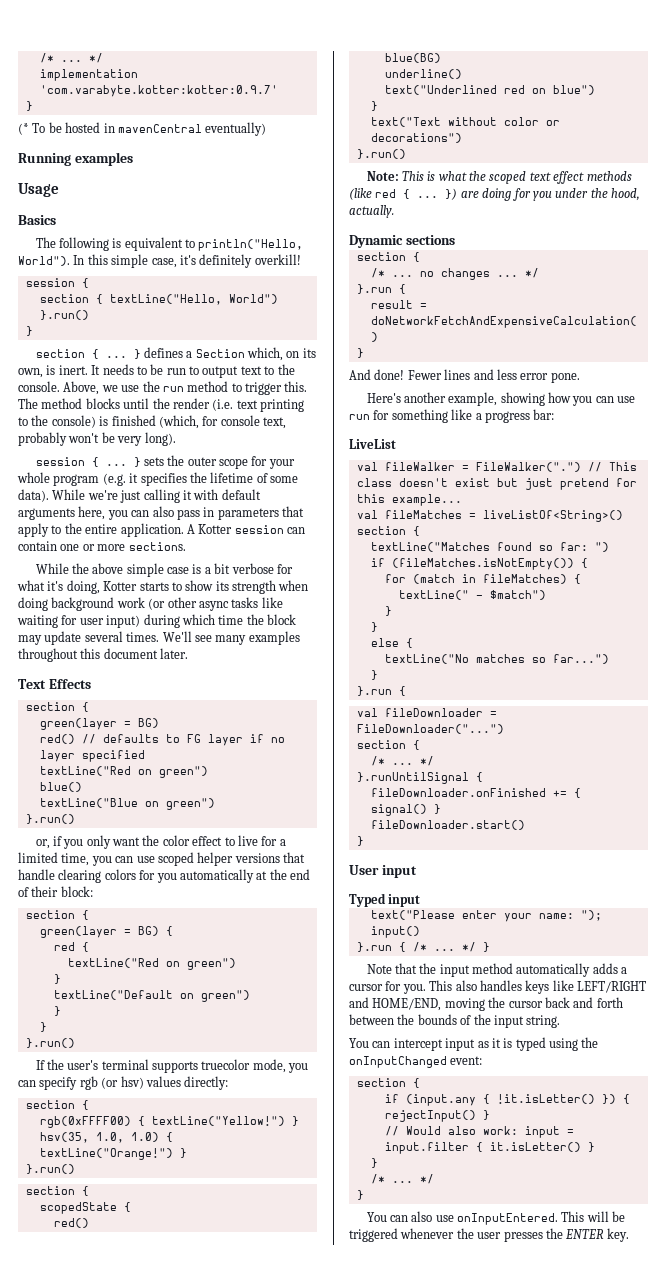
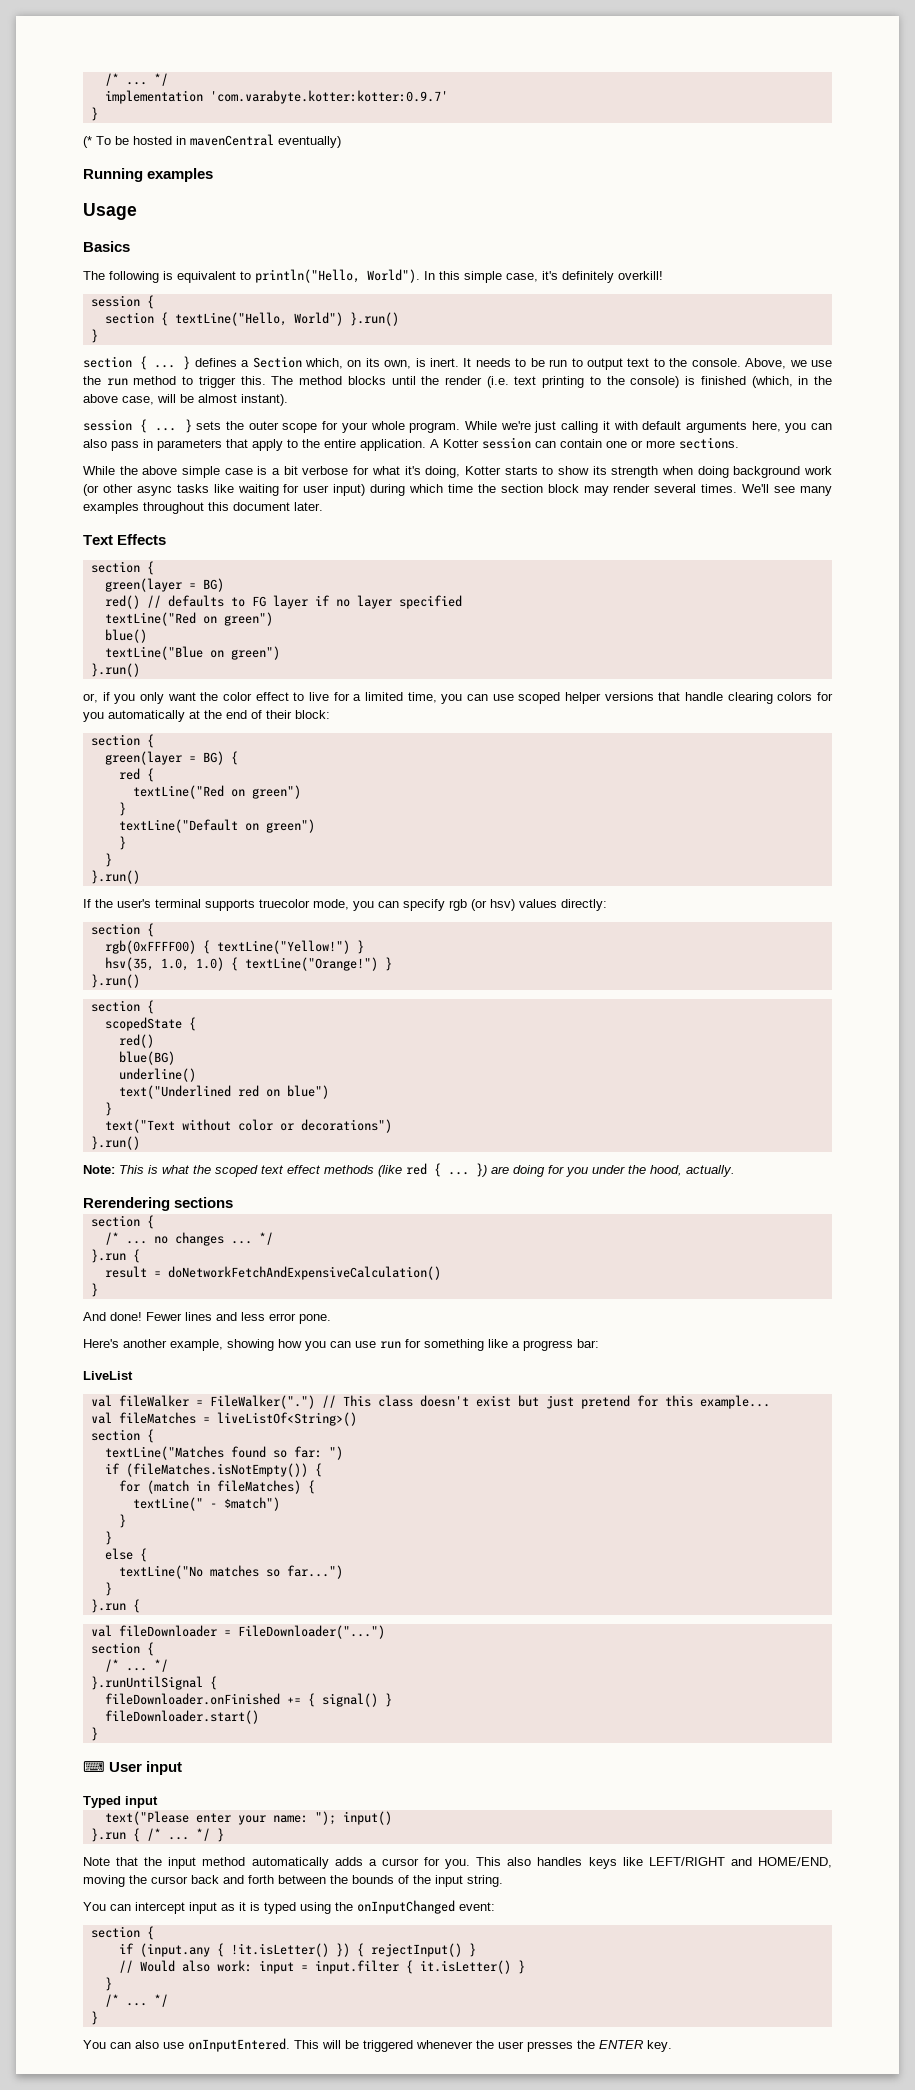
- The method blocks until the render (i.e. text printing to the console) is finished (which, for console text, probably won't be very long).
+ The method blocks until the render (i.e. text printing to the console) is finished (which, in the above case, will be almost instant).
- } sets the outer scope for your whole program (e.g. it specifies the lifetime of some data).
+ } sets the outer scope for your whole program.
- While the above simple case is a bit verbose for what it's doing, Kotter starts to show its strength when doing background work (or other async tasks like waiting for user input) during which time the block may update several times.
+ While the above simple case is a bit verbose for what it's doing, Kotter starts to show its strength when doing background work (or other async tasks like waiting for user input) during which time the section block may render several times.
- Dynamic sections
+ Rerendering sections
- User input
+ ⌨ User input

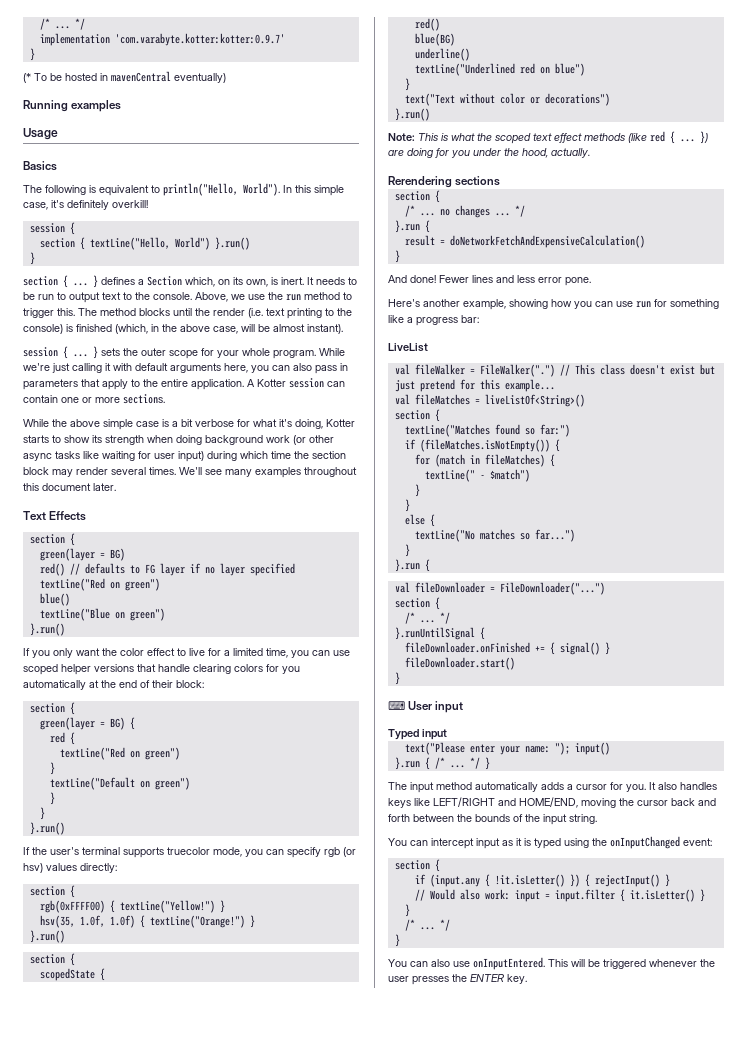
- or, if you only want the color effect to live for a limited time, you can use scoped helper versions that handle clearing colors for you automatically at the end of their block:
+ If you only want the color effect to live for a limited time, you can use scoped helper versions that handle clearing colors for you automatically at the end of their block:
- hsv(35, 1.0, 1.0) { textLine("Orange!")
+ hsv(35, 1.0f, 1.0f) { textLine("Orange!")
- text("Underlined red on blue")
+ textLine("Underlined red on blue")
- textLine("Matches found so far: ")
+ textLine("Matches found so far:")
- Note that the input method automatically adds a cursor for you.
+ The input method automatically adds a cursor for you.
- This also handles keys like LEFT/RIGHT and HOME/END, moving the cursor back and forth between the bounds of the input string.
+ It also handles keys like LEFT/RIGHT and HOME/END, moving the cursor back and forth between the bounds of the input string.

